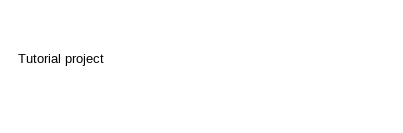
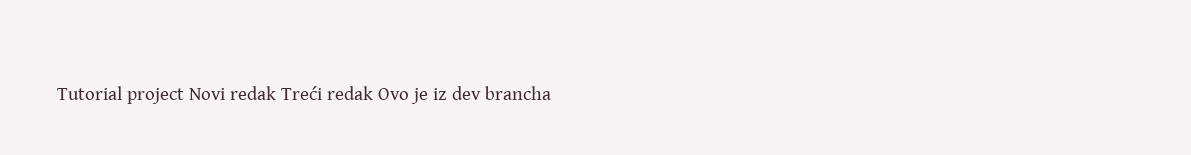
- Tutorial project
+ Tutorial project Novi redak Treći redak Ovo je iz dev brancha

